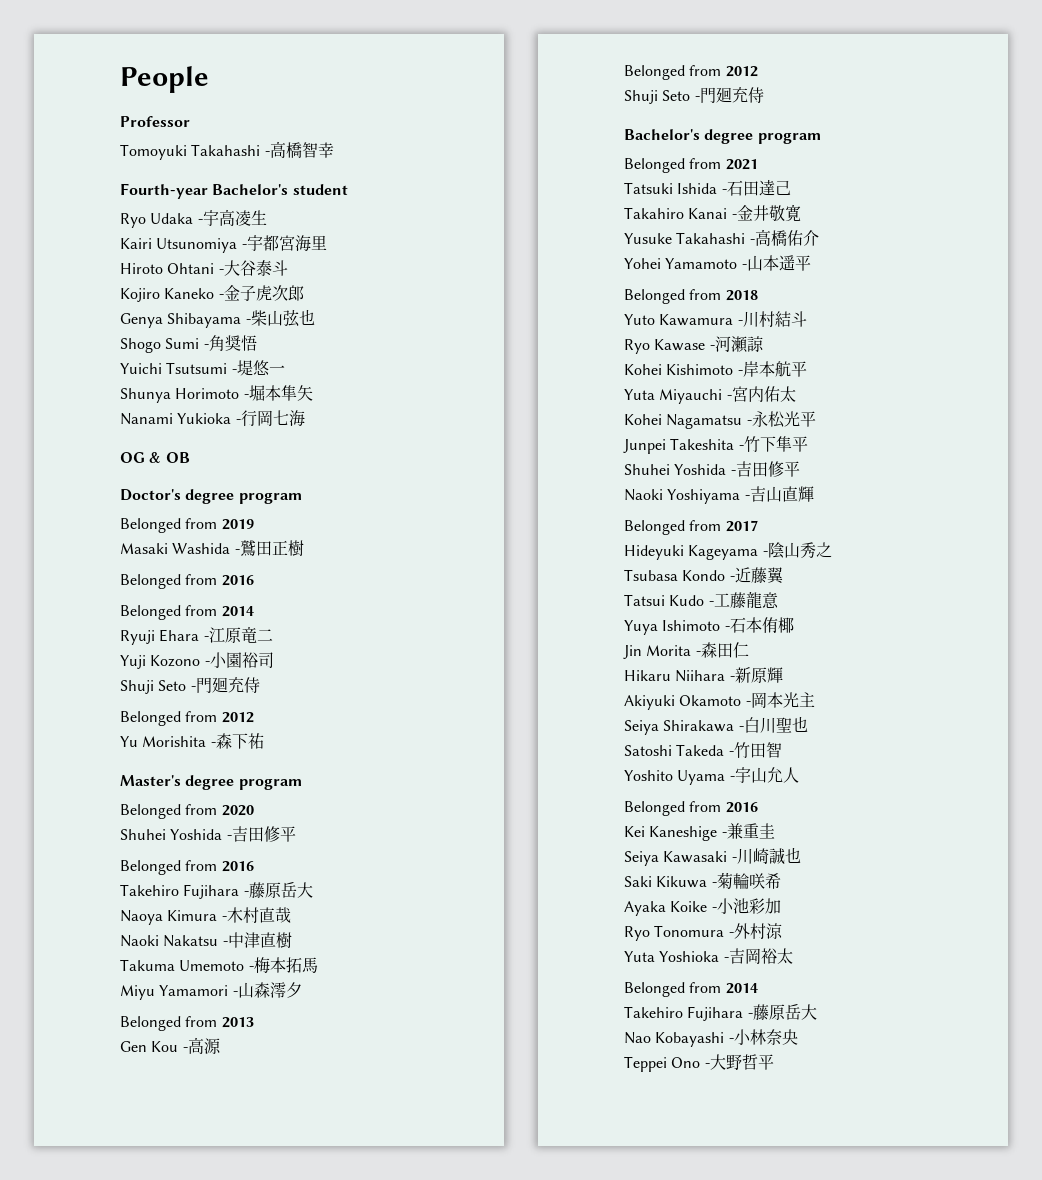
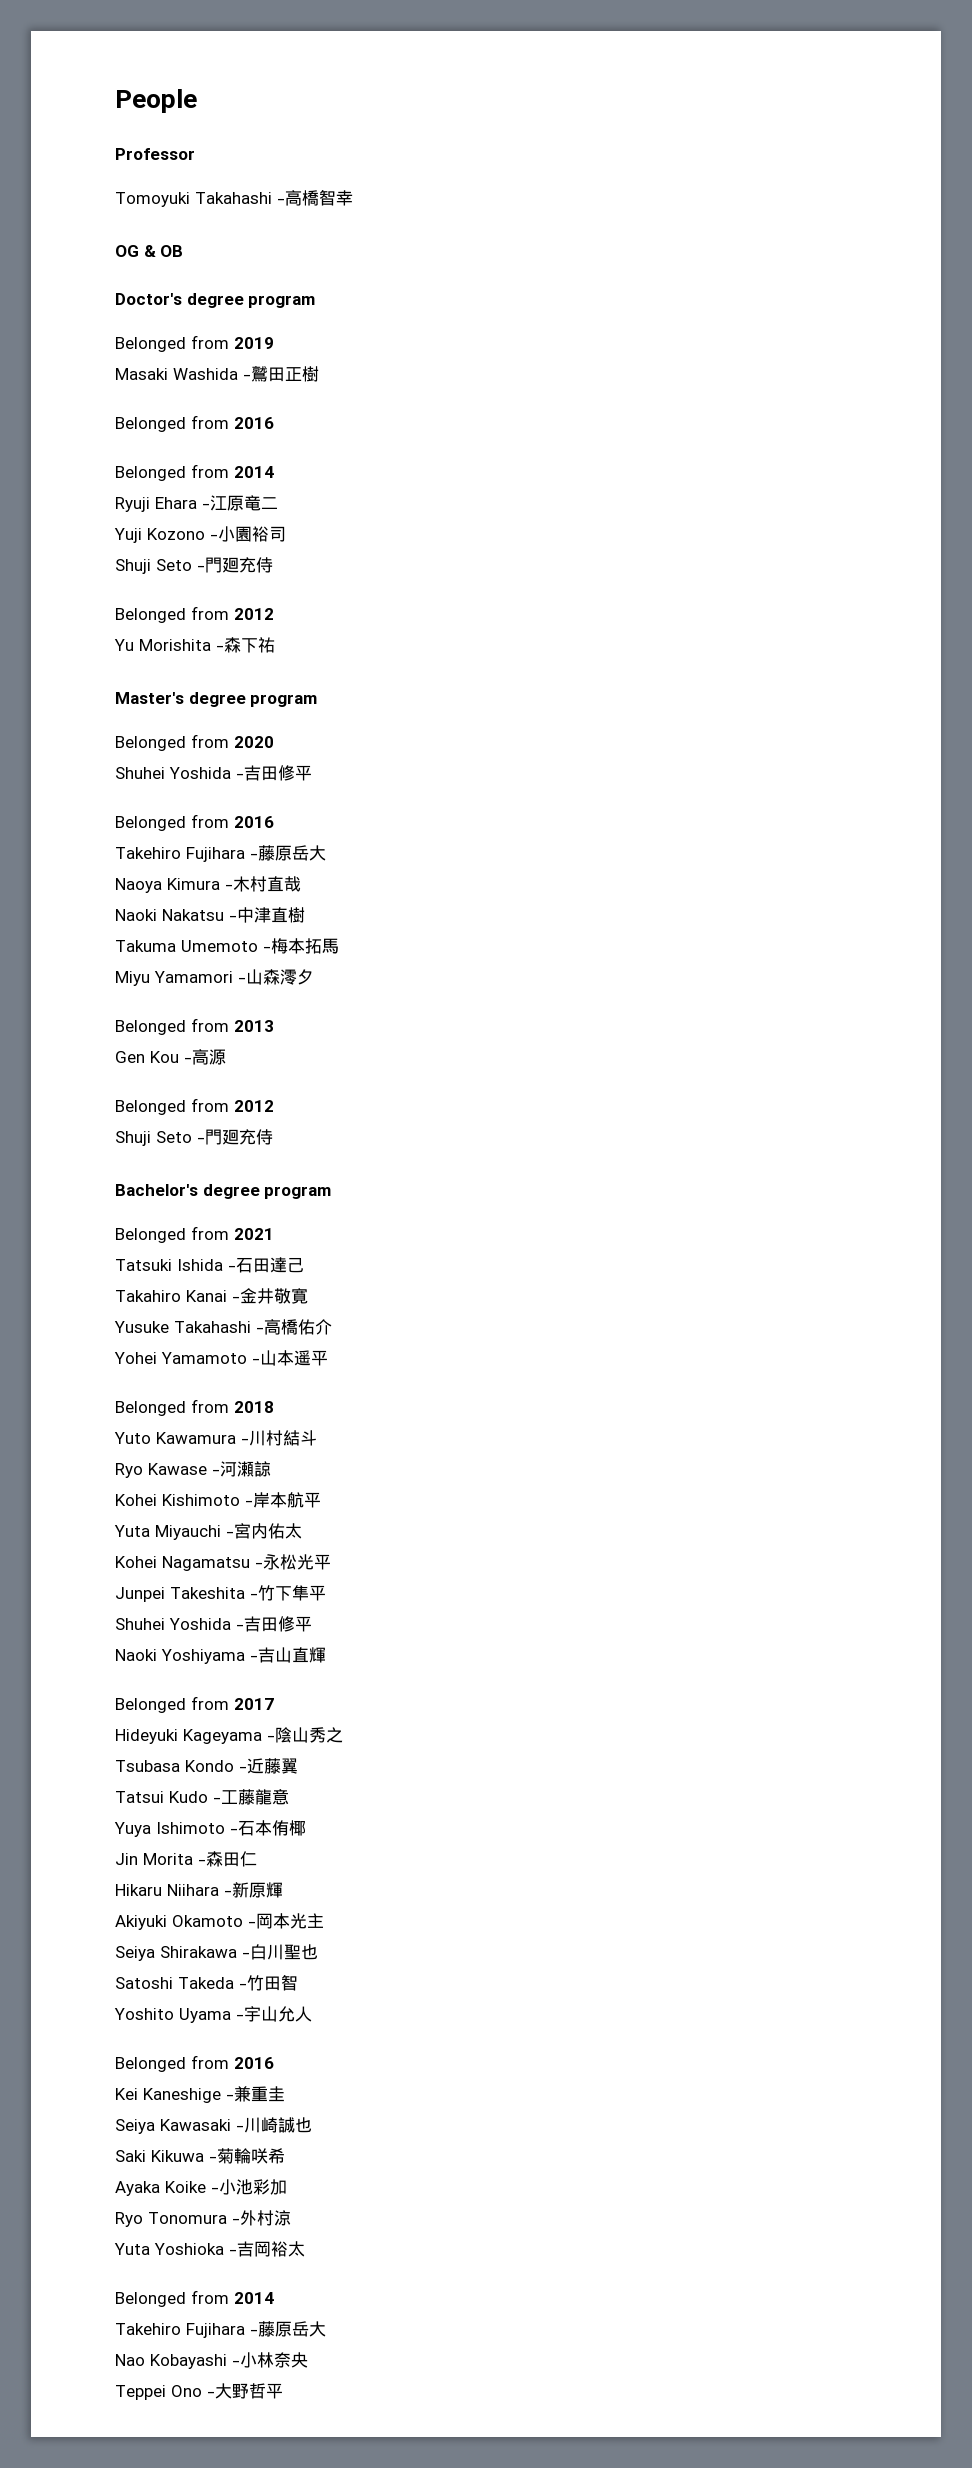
- Fourth-year Bachelor's student
- Ryo Udaka -宇高凌生
- Kairi Utsunomiya -宇都宮海里
- Hiroto Ohtani -大谷泰斗
- Kojiro Kaneko -金子⻁次郎
- Genya Shibayama -柴山弦也
- Shogo Sumi -角奨悟
- Yuichi Tsutsumi -堤悠一
- Shunya Horimoto -堀本隼矢
- Nanami Yukioka -行岡七海

